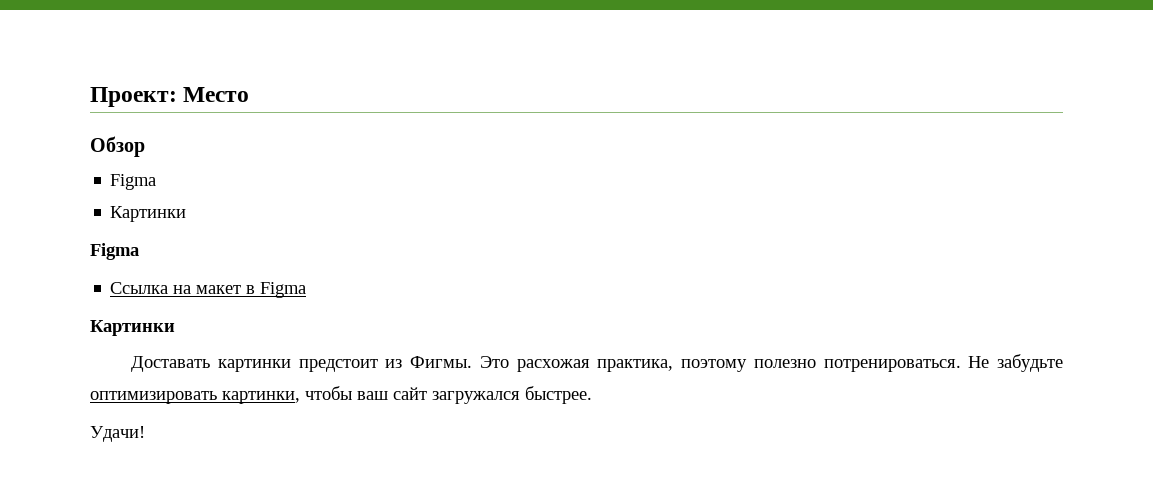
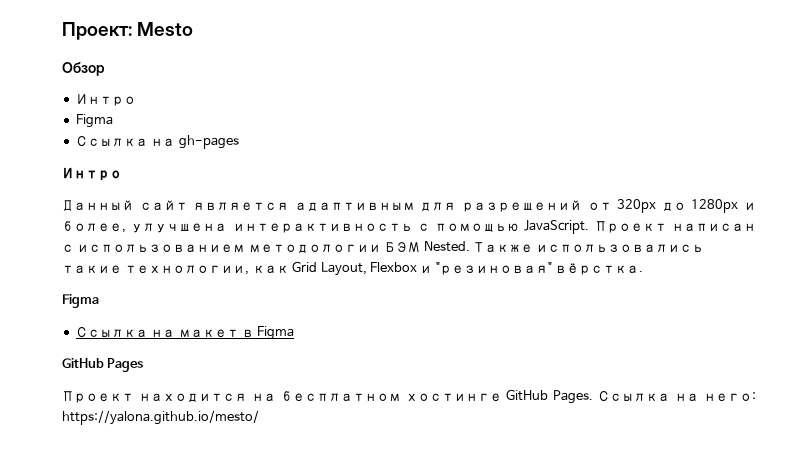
- Проект: Место
+ Проект: Mesto
  Обзор
+ Интро
  Figma
- Картинки
+ Ссылка на gh-pages
+ Интро
+ Данный сайт является адаптивным для разрешений от 320px до 1280px и более, улучшена интерактивность с помощью JavaScript. Проект написан с использованием методологии БЭМ Nested. Также использовались такие технологии, как Grid Layout, Flexbox и "резиновая" вёрстка.
  Ссылка на макет в Figma
- Картинки
- Доставать картинки предстоит из Фигмы. Это расхожая практика, поэтому полезно потренироваться. Не забудьте оптимизировать картинки, чтобы ваш сайт загружался быстрее.
- Удачи!
+ GitHub Pages
+ Проект находится на бесплатном хостинге GitHub Pages. Ссылка на него: https://yalona.github.io/mesto/

